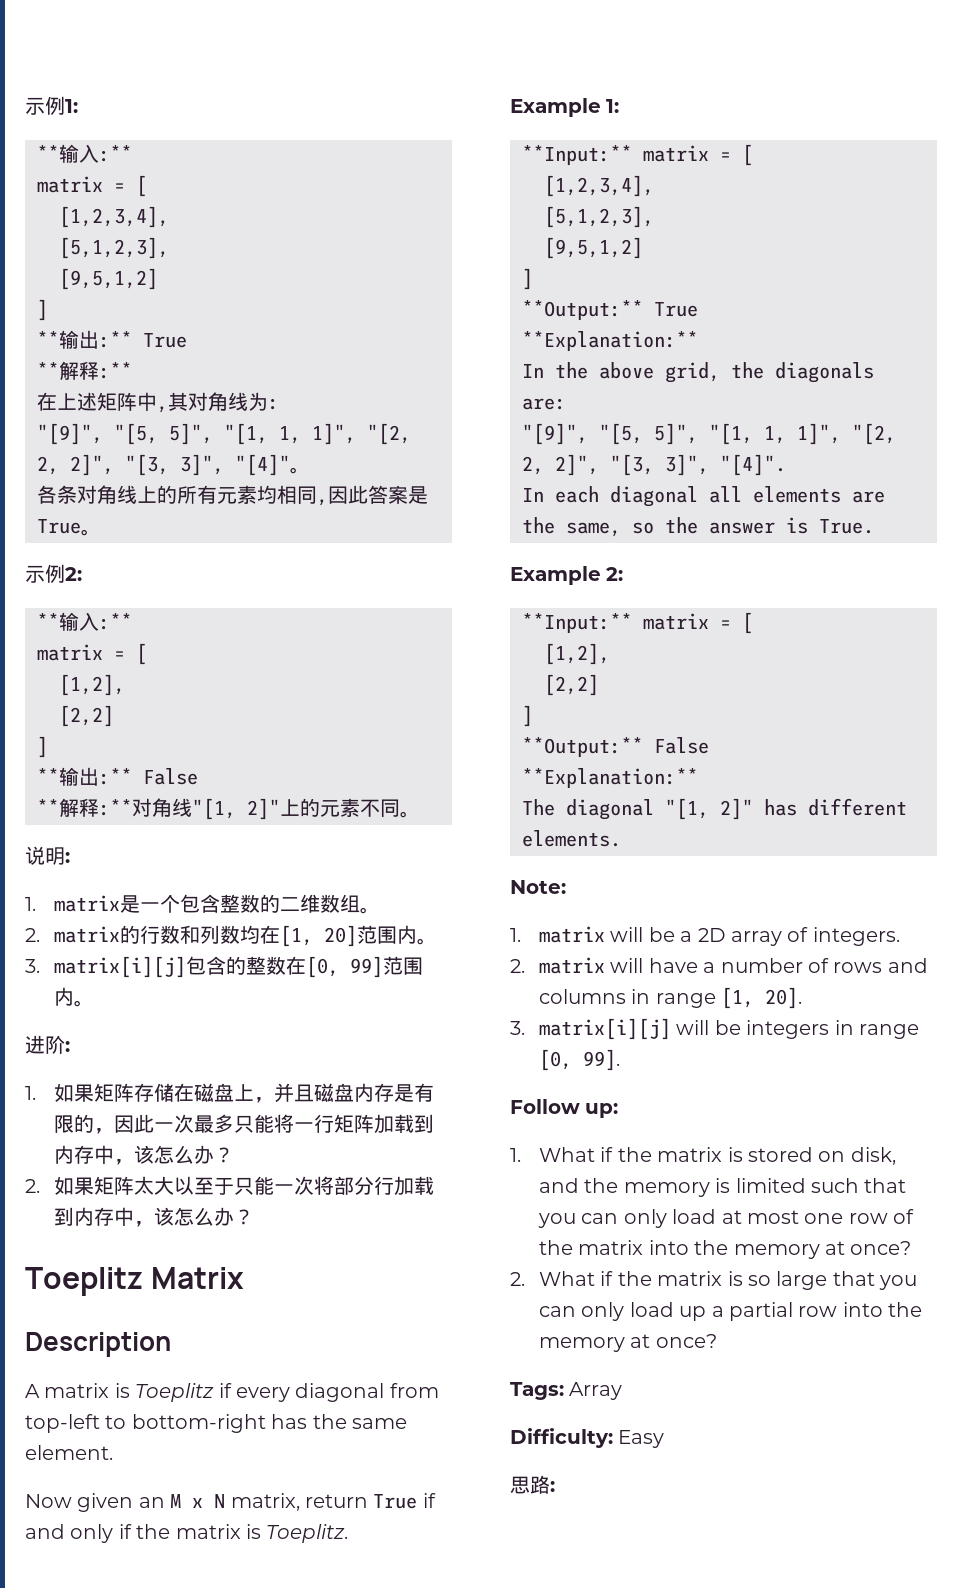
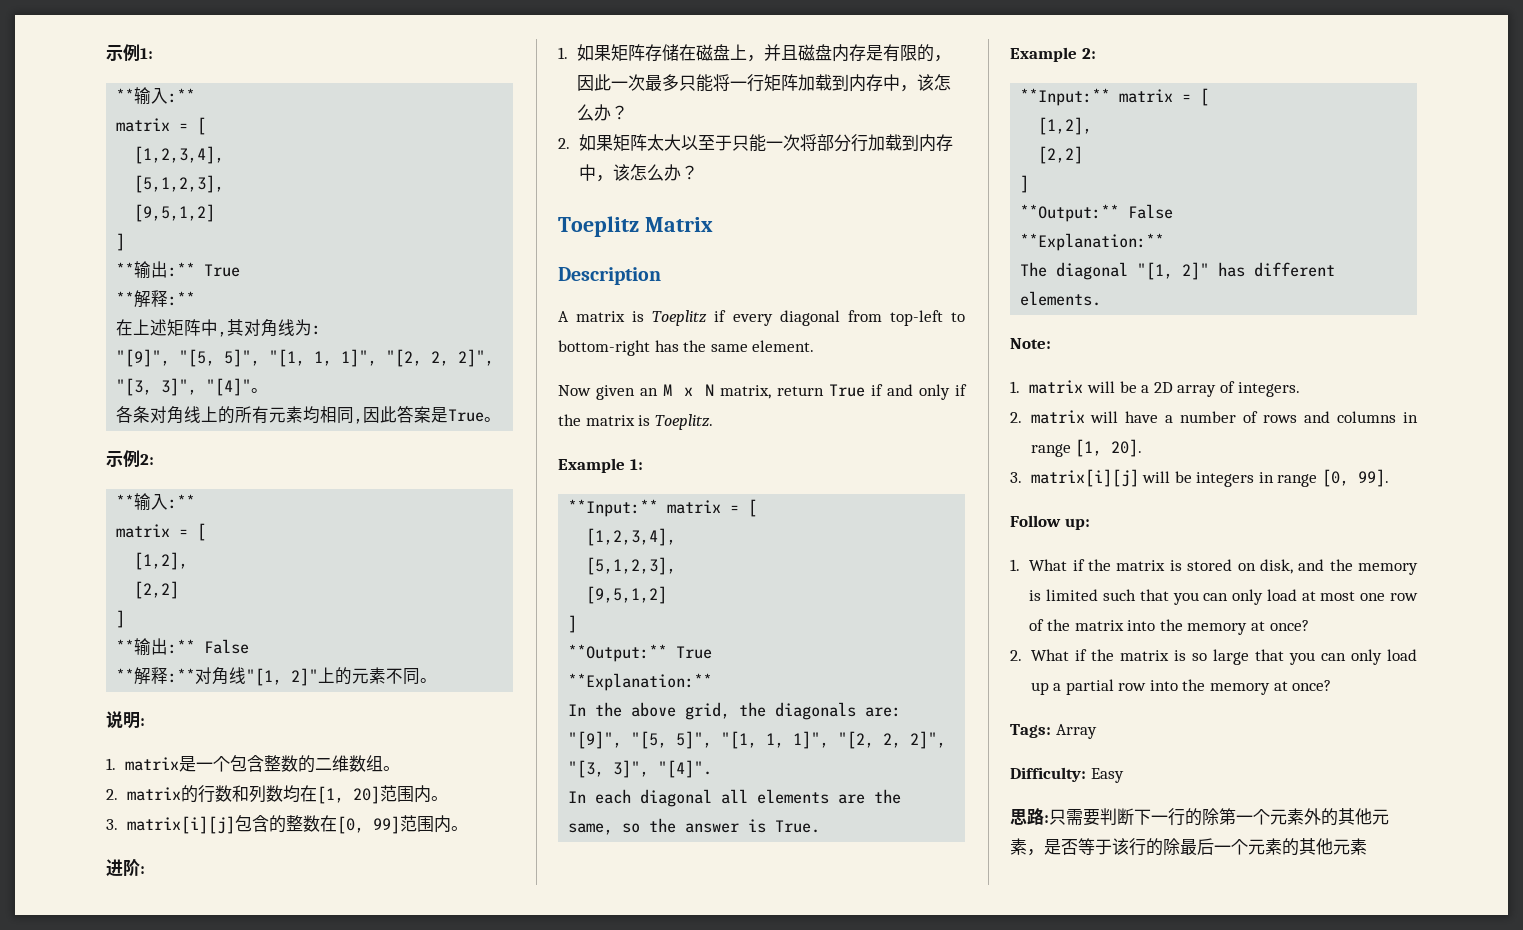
- 思路:
+ 思路:只需要判断下一行的除第一个元素外的其他元素，是否等于该行的除最后一个元素的其他元素

